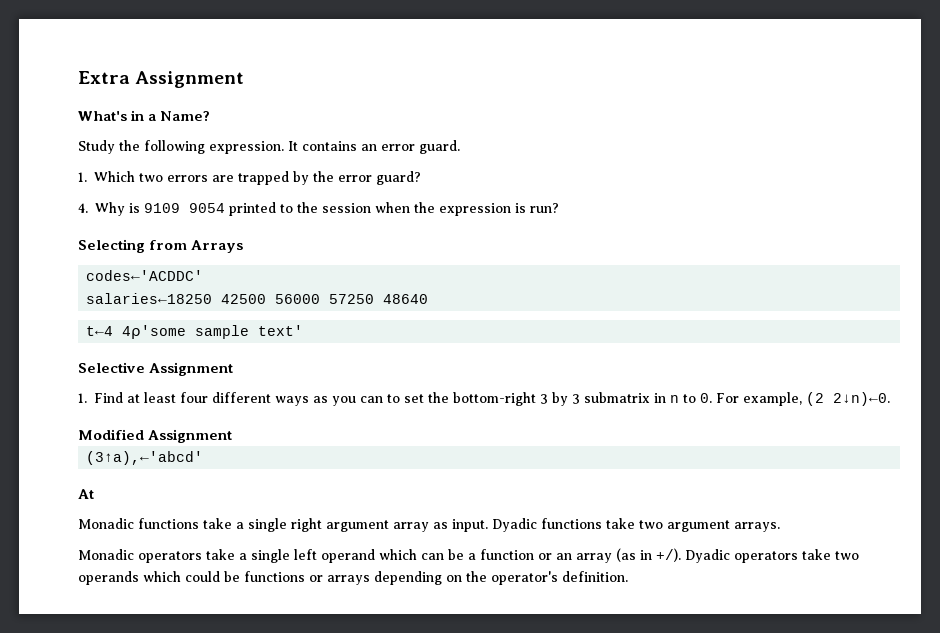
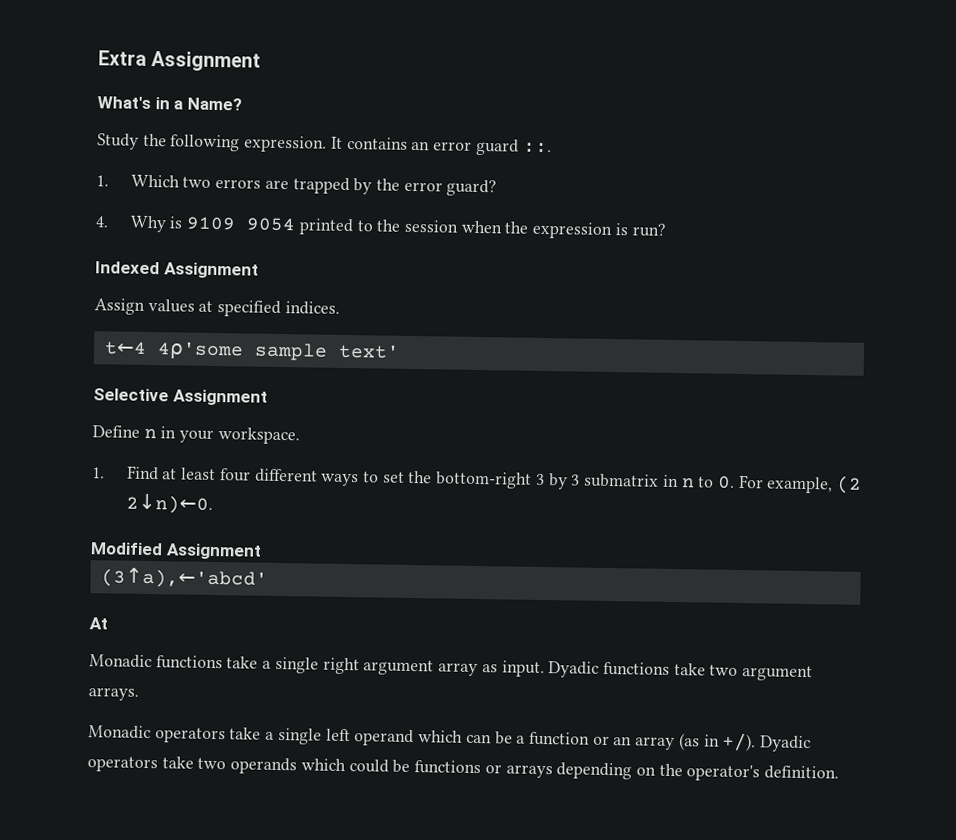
- It contains an error guard.
+ It contains an error guard ::.
- Selecting from Arrays
- codes←'ACDDC'
- salaries←18250 42500 56000 57250 48640
+ Indexed Assignment
+ Assign values at specified indices.
+ Define n in your workspace.
- 1. Find at least four different ways as you can to set the bottom-right 3 by 3 submatrix in n to 0. For example, (2 2↓n)←0.
+ 1. Find at least four different ways to set the bottom-right 3 by 3 submatrix in n to 0. For example, (2 2↓n)←0.

